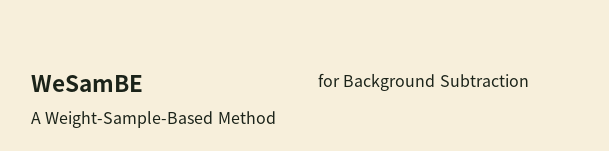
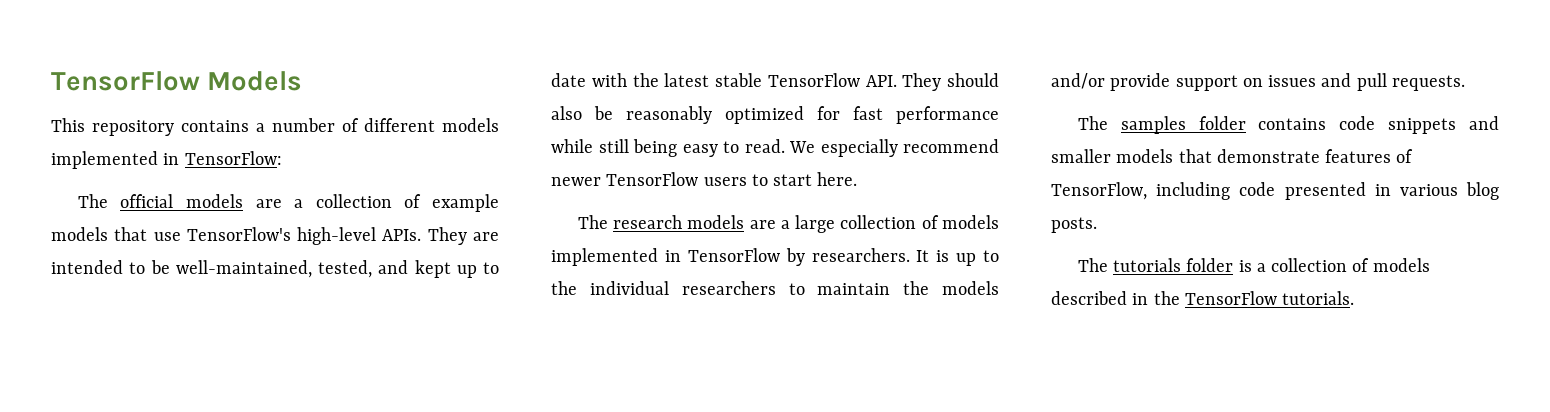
- WeSamBE
- A Weight-Sample-Based Method for Background Subtraction
+ TensorFlow Models
+ This repository contains a number of different models implemented in TensorFlow:
+ The official models are a collection of example models that use TensorFlow's high-level APIs. They are intended to be well-maintained, tested, and kept up to date with the latest stable TensorFlow API. They should also be reasonably optimized for fast performance while still being easy to read. We especially recommend newer TensorFlow users to start here.
+ The research models are a large collection of models implemented in TensorFlow by researchers. It is up to the individual researchers to maintain the models and/or provide support on issues and pull requests.
+ The samples folder contains code snippets and smaller models that demonstrate features of TensorFlow, including code presented in various blog posts.
+ The tutorials folder is a collection of models described in the TensorFlow tutorials.

